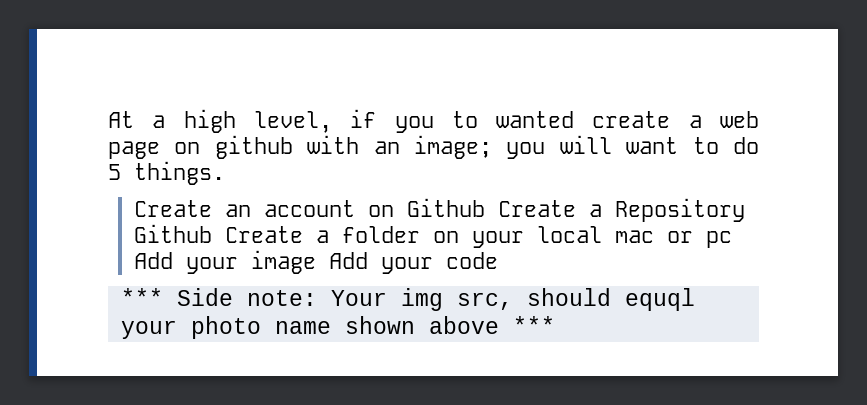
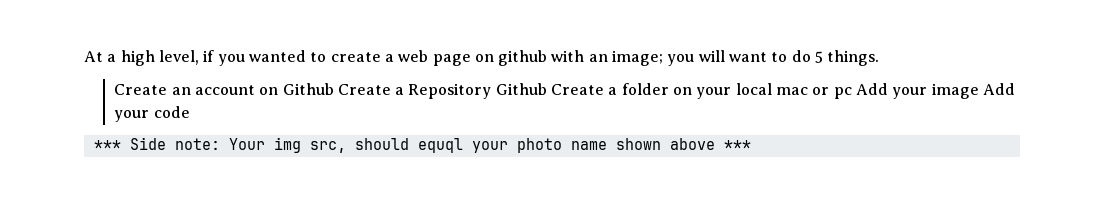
- At a high level, if you to wanted create a web page on github with an image; you will want to do 5 things.
+ At a high level, if you wanted to create a web page on github with an image; you will want to do 5 things.

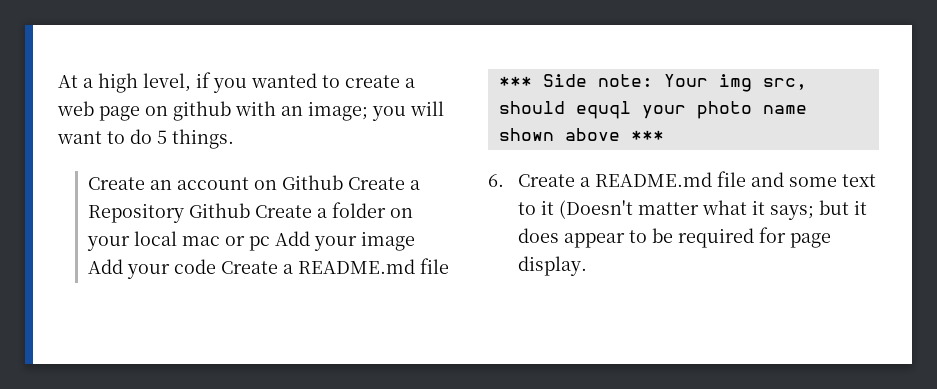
- Create an account on Github Create a Repository Github Create a folder on your local mac or pc Add your image Add your code
+ Create an account on Github Create a Repository Github Create a folder on your local mac or pc Add your image Add your code Create a README.md file
+ 6. Create a README.md file and some text to it (Doesn't matter what it says; but it does appear to be required for page display.

